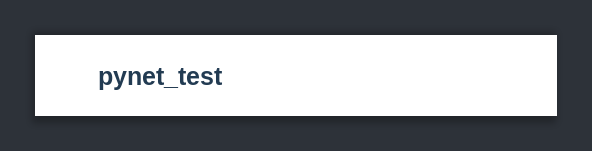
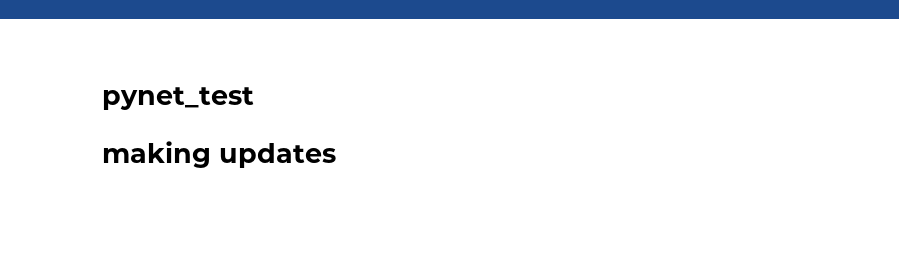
+ making updates

